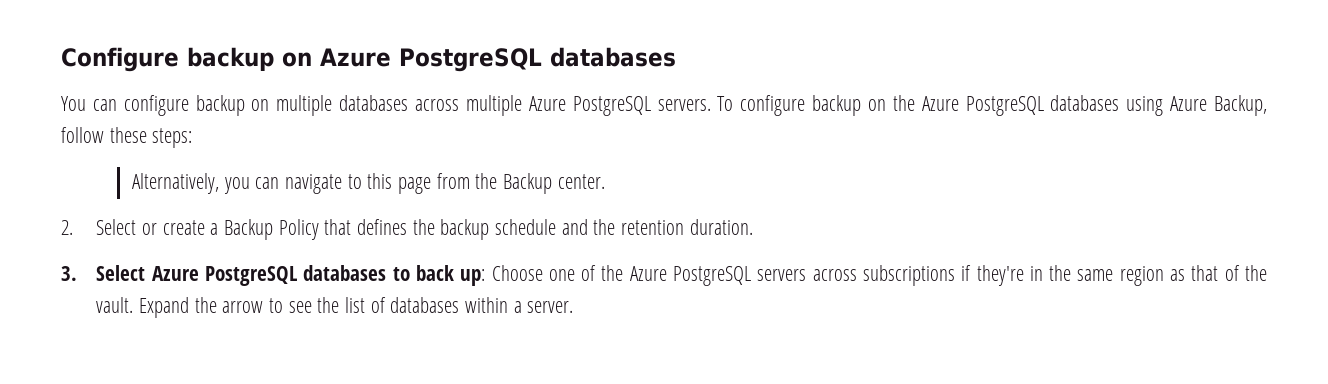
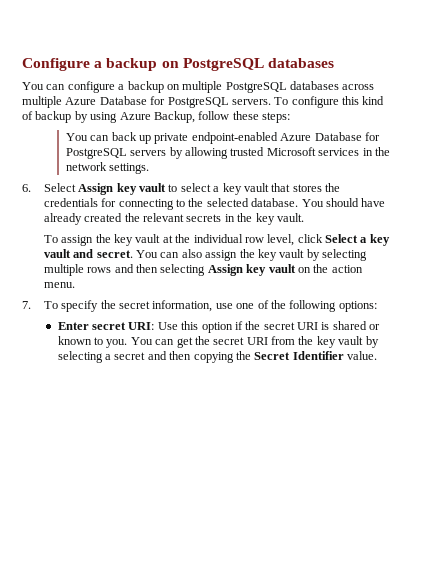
- Configure backup on Azure PostgreSQL databases
+ Configure a backup on PostgreSQL databases
- You can configure backup on multiple databases across multiple Azure PostgreSQL servers.
+ You can configure a backup on multiple PostgreSQL databases across multiple Azure Database for PostgreSQL servers.
- To configure backup on the Azure PostgreSQL databases using Azure Backup, follow these steps:
+ To configure this kind of backup by using Azure Backup, follow these steps:
- Alternatively, you can navigate to this page from the Backup center.
- 2. Select or create a Backup Policy that defines the backup schedule and the retention duration.
- 3. Select Azure PostgreSQL databases to back up: Choose one of the Azure PostgreSQL servers across subscriptions if they're in the same region as that of the vault. Expand the arrow to see the list of databases within a server.
+ You can back up private endpoint-enabled Azure Database for PostgreSQL servers by allowing trusted Microsoft services in the network settings.
+ 6. Select Assign key vault to select a key vault that stores the credentials for connecting to the selected database. You should have already created the relevant secrets in the key vault.
+ To assign the key vault at the individual row level, click Select a key vault and secret. You can also assign the key vault by selecting multiple rows and then selecting Assign key vault on the action menu.
+ 7. To specify the secret information, use one of the following options:
+ Enter secret URI: Use this option if the secret URI is shared or known to you. You can get the secret URI from the key vault by selecting a secret and then copying the Secret Identifier value.

